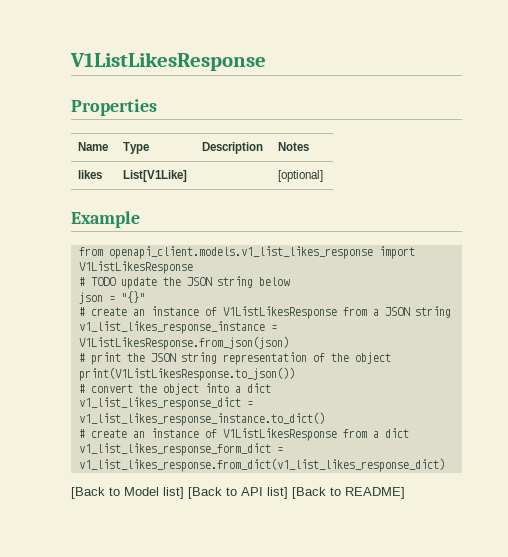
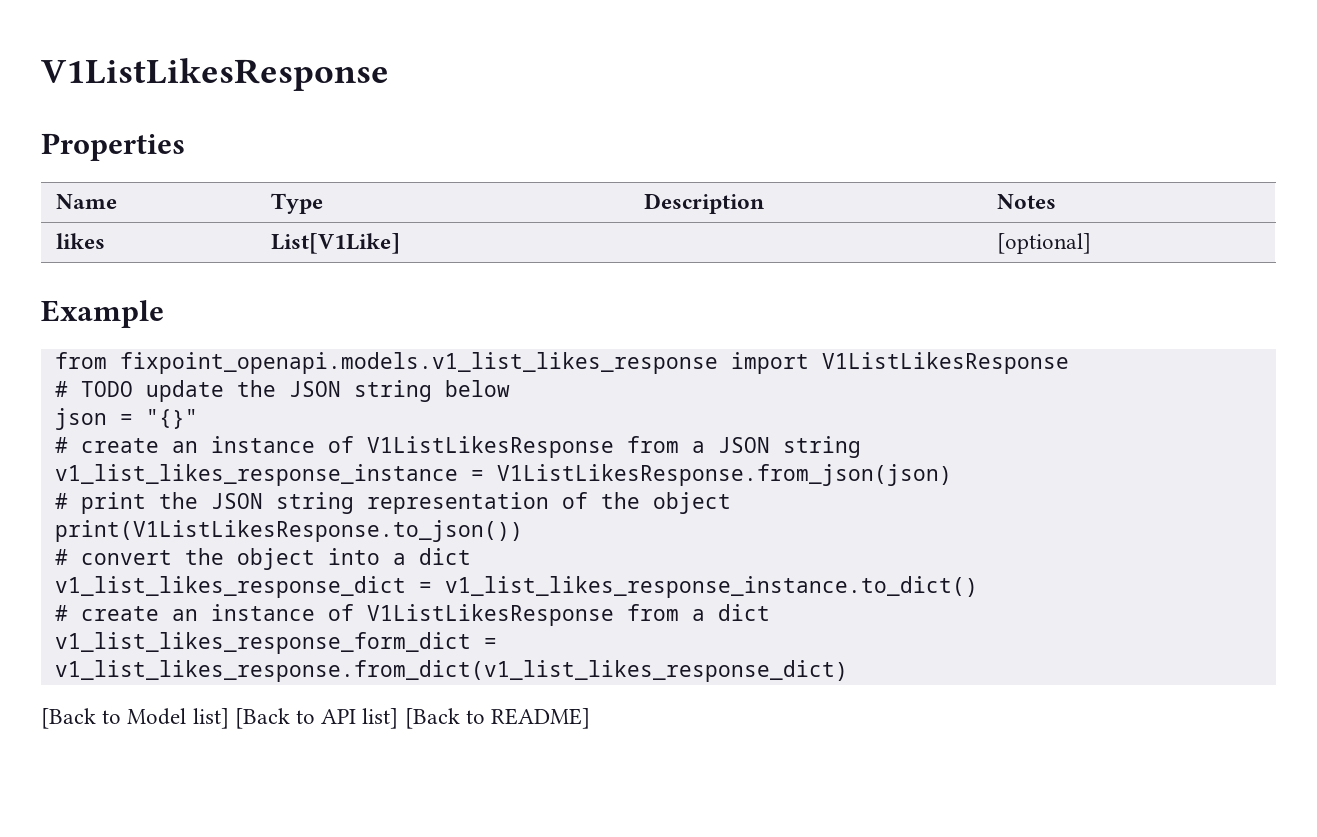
- from openapi_client.models.v1_list_likes_response import V1ListLikesResponse
+ from fixpoint_openapi.models.v1_list_likes_response import V1ListLikesResponse

